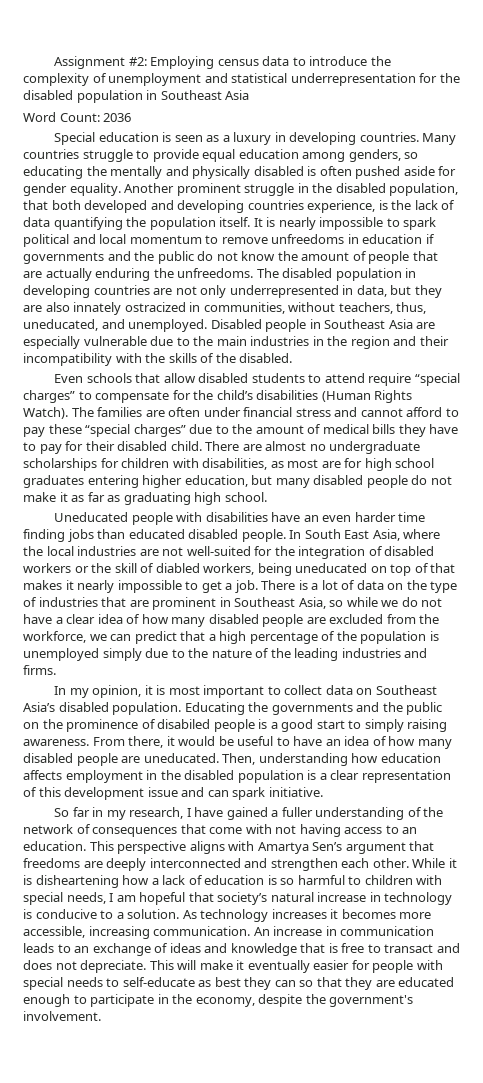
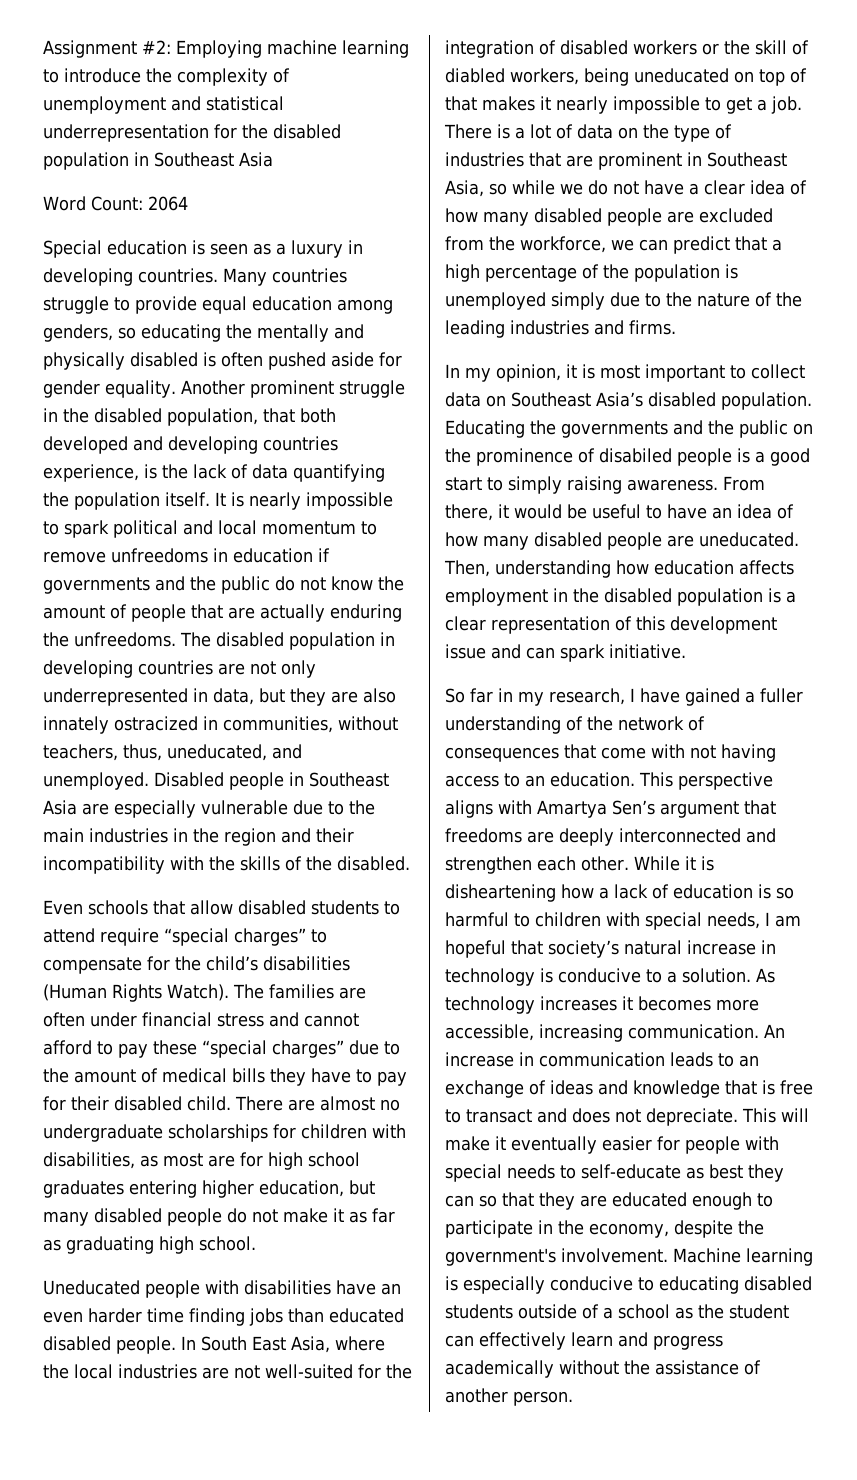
- Assignment #2: Employing census data to introduce the complexity of unemployment and statistical underrepresentation for the disabled population in Southeast Asia
+ Assignment #2: Employing machine learning to introduce the complexity of unemployment and statistical underrepresentation for the disabled population in Southeast Asia
- Word Count: 2036
+ Word Count: 2064
+ Machine learning is especially conducive to educating disabled students outside of a school as the student can effectively learn and progress academically without the assistance of another person.

